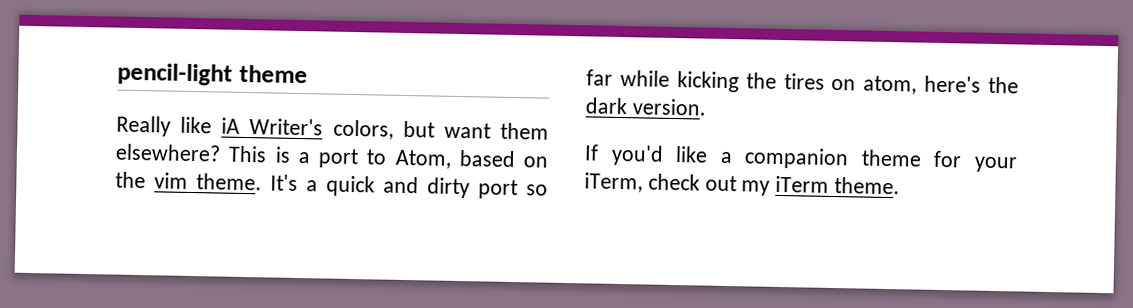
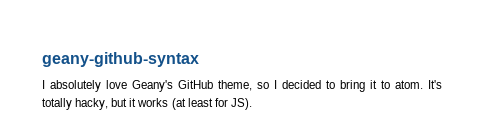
- pencil-light theme
- Really like iA Writer's colors, but want them elsewhere? This is a port to Atom, based on the vim theme. It's a quick and dirty port so far while kicking the tires on atom, here's the dark version.
- If you'd like a companion theme for your iTerm, check out my iTerm theme.
+ geany-github-syntax
+ I absolutely love Geany's GitHub theme, so I decided to bring it to atom. It's totally hacky, but it works (at least for JS).

